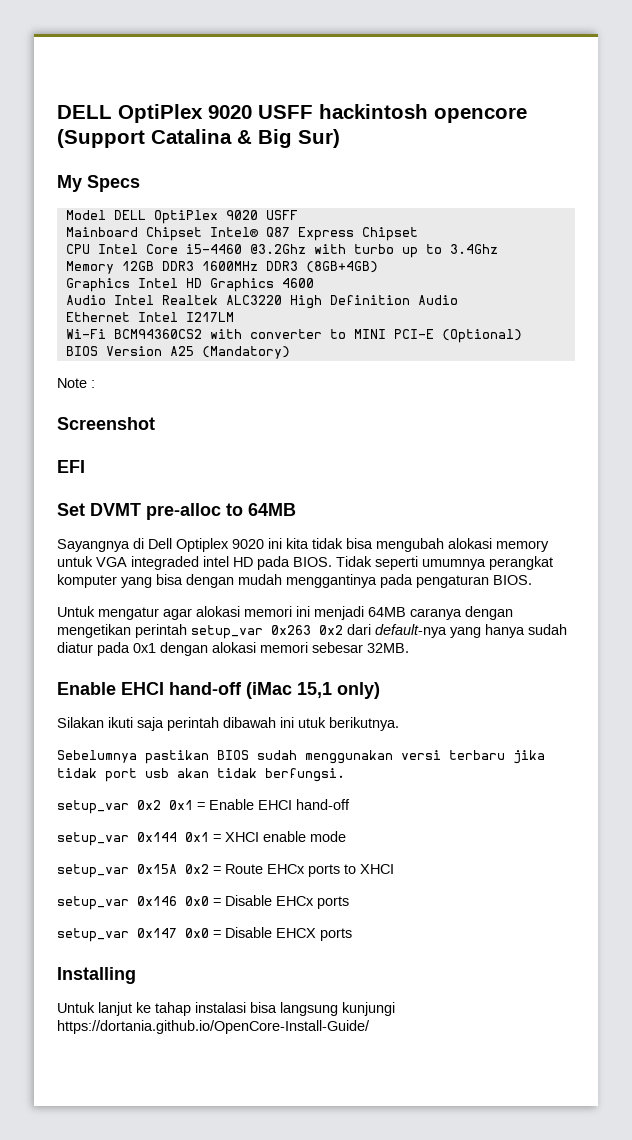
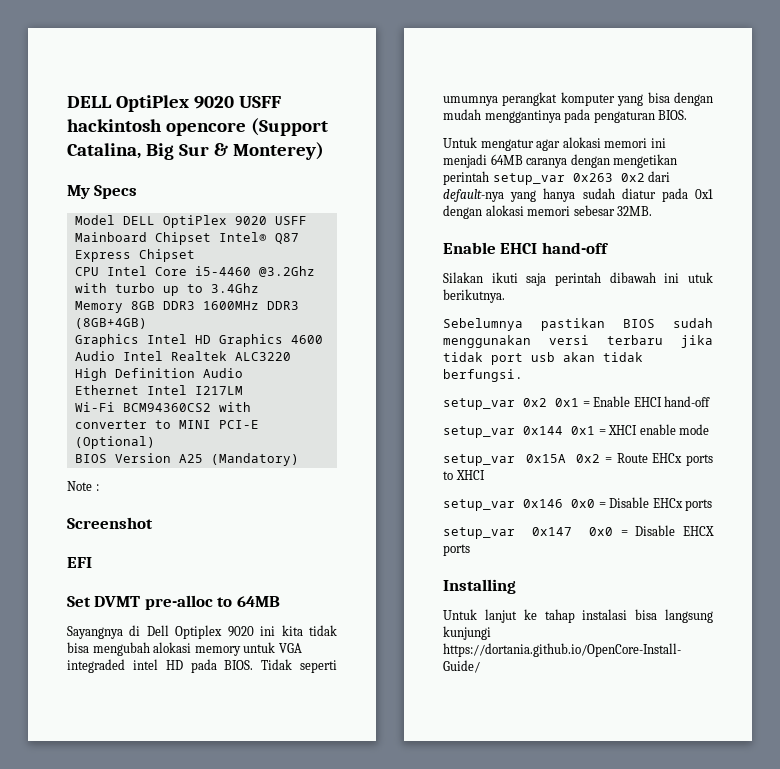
- DELL OptiPlex 9020 USFF hackintosh opencore (Support Catalina & Big Sur)
+ DELL OptiPlex 9020 USFF hackintosh opencore (Support Catalina, Big Sur & Monterey)
- Memory 12GB DDR3 1600MHz DDR3 (8GB+4GB)
+ Memory 8GB DDR3 1600MHz DDR3 (8GB+4GB)
  Untuk mengatur agar alokasi memori ini menjadi 64MB caranya dengan mengetikan perintah setup_var 0x263 0x2 dari default-nya yang hanya sudah diatur pada 0x1 dengan alokasi memori sebesar 32MB.
- Enable EHCI hand-off (iMac 15,1 only)
+ Enable EHCI hand-off

